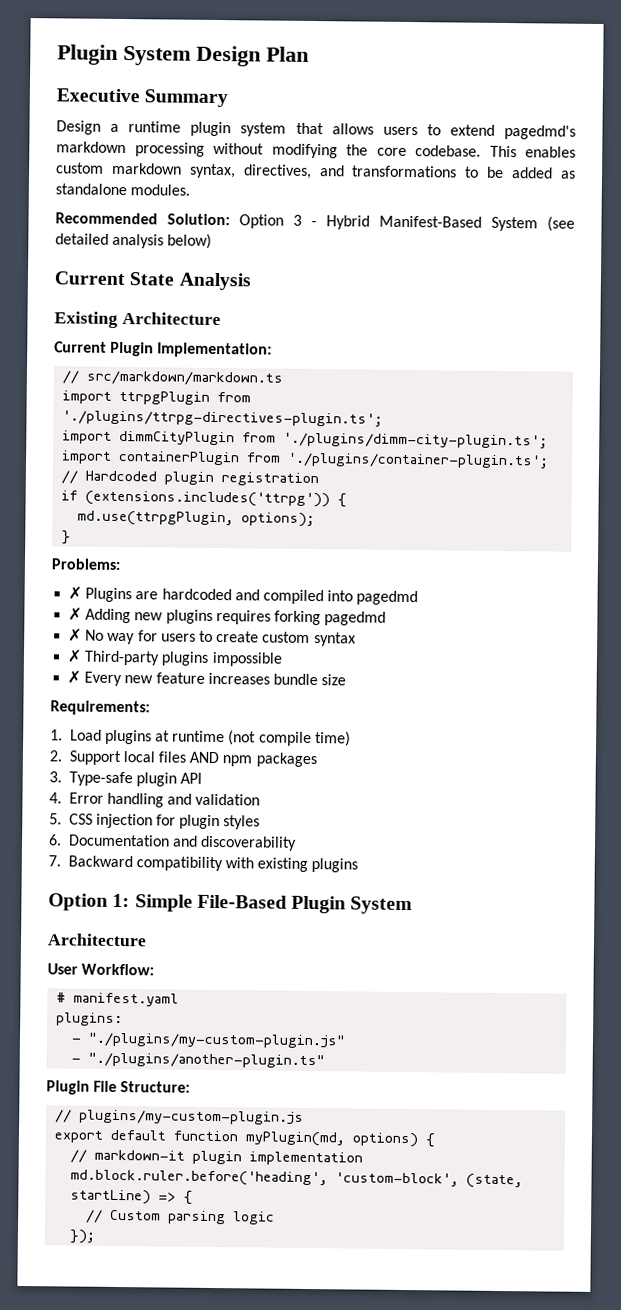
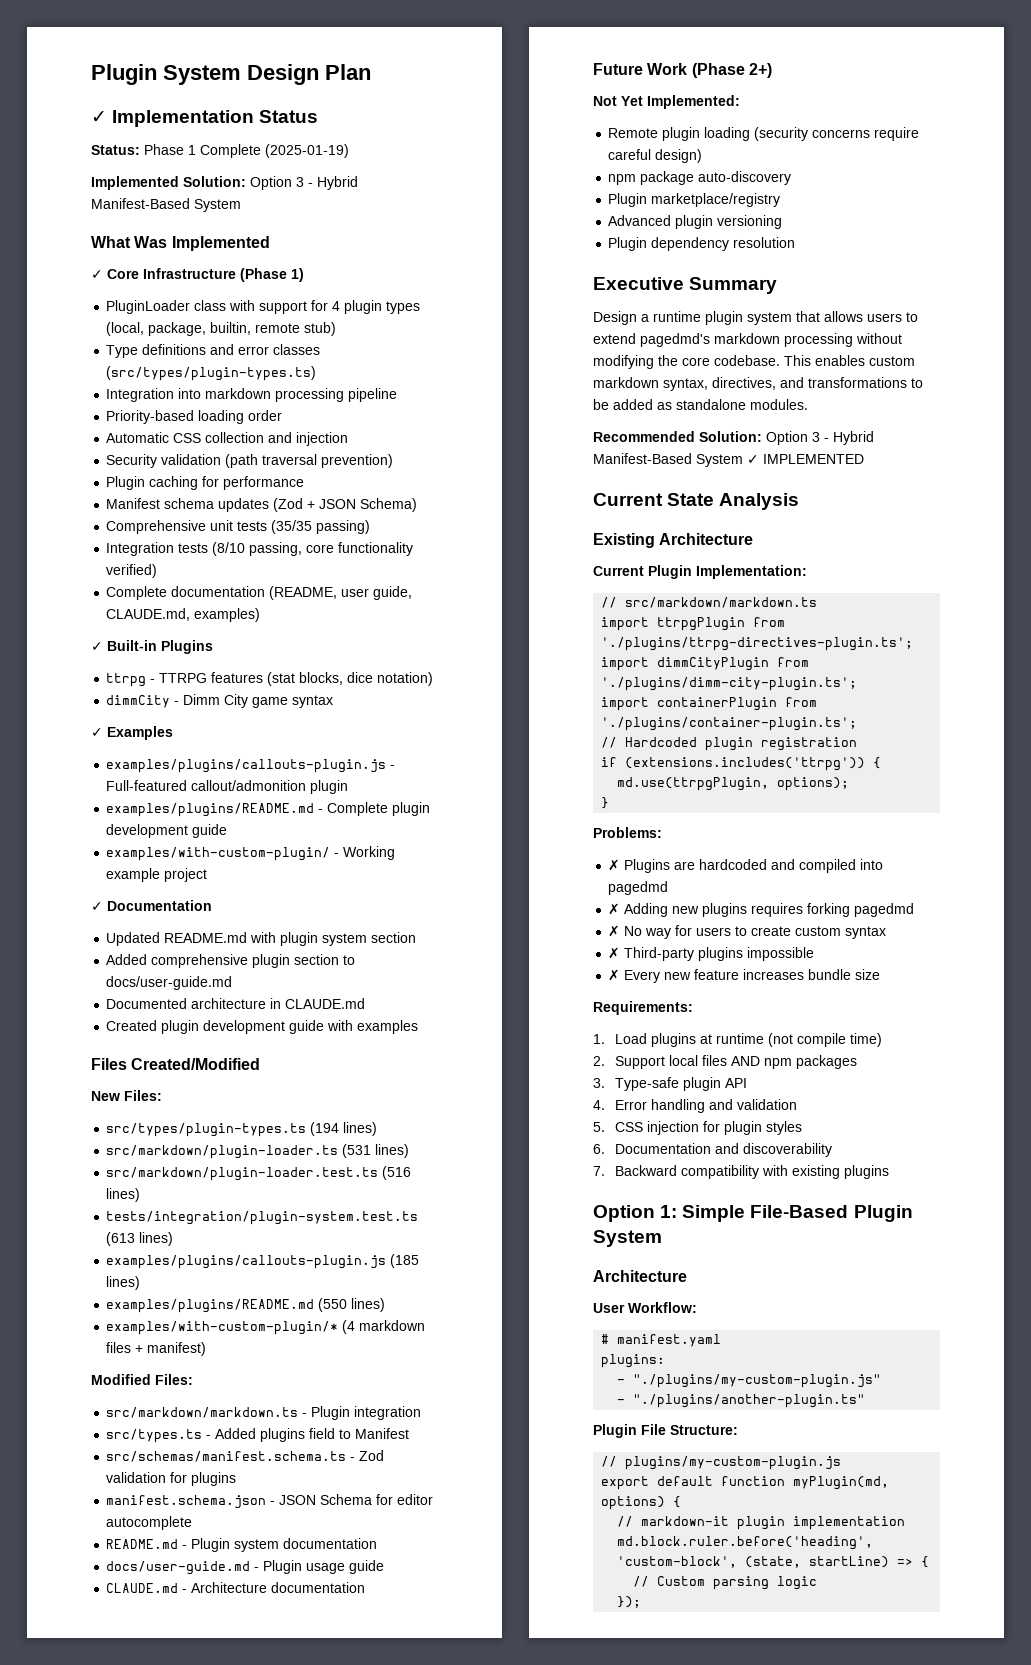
+ ✓ Implementation Status
+ Status: Phase 1 Complete (2025-01-19)
+ Implemented Solution: Option 3 - Hybrid Manifest-Based System
+ What Was Implemented
+ ✓ Core Infrastructure (Phase 1)
+ PluginLoader class with support for 4 plugin types (local, package, builtin, remote stub)
+ Type definitions and error classes (src/types/plugin-types.ts)
+ Integration into markdown processing pipeline
+ Priority-based loading order
+ Automatic CSS collection and injection
+ Security validation (path traversal prevention)
+ Plugin caching for performance
+ Manifest schema updates (Zod + JSON Schema)
+ Comprehensive unit tests (35/35 passing)
+ Integration tests (8/10 passing, core functionality verified)
+ Complete documentation (README, user guide, CLAUDE.md, examples)
+ ✓ Built-in Plugins
+ ttrpg - TTRPG features (stat blocks, dice notation)
+ dimmCity - Dimm City game syntax
+ ✓ Examples
+ examples/plugins/callouts-plugin.js - Full-featured callout/admonition plugin
+ examples/plugins/README.md - Complete plugin development guide
+ examples/with-custom-plugin/ - Working example project
+ ✓ Documentation
+ Updated README.md with plugin system section
+ Added comprehensive plugin section to docs/user-guide.md
+ Documented architecture in CLAUDE.md
+ Created plugin development guide with examples
+ Files Created/Modified
+ New Files:
+ src/types/plugin-types.ts (194 lines)
+ src/markdown/plugin-loader.ts (531 lines)
+ src/markdown/plugin-loader.test.ts (516 lines)
+ tests/integration/plugin-system.test.ts (613 lines)
+ examples/plugins/callouts-plugin.js (185 lines)
+ examples/plugins/README.md (550 lines)
+ examples/with-custom-plugin/* (4 markdown files + manifest)
+ Modified Files:
+ src/markdown/markdown.ts - Plugin integration
+ src/types.ts - Added plugins field to Manifest
+ src/schemas/manifest.schema.ts - Zod validation for plugins
+ manifest.schema.json - JSON Schema for editor autocomplete
+ README.md - Plugin system documentation
+ docs/user-guide.md - Plugin usage guide
+ CLAUDE.md - Architecture documentation
+ Future Work (Phase 2+)
+ Not Yet Implemented:
+ Remote plugin loading (security concerns require careful design)
+ npm package auto-discovery
+ Plugin marketplace/registry
+ Advanced plugin versioning
+ Plugin dependency resolution
- Recommended Solution: Option 3 - Hybrid Manifest-Based System (see detailed analysis below)
+ Recommended Solution: Option 3 - Hybrid Manifest-Based System ✓ IMPLEMENTED

